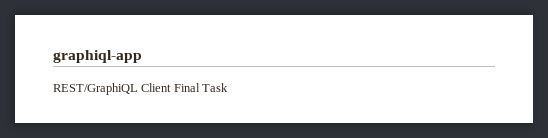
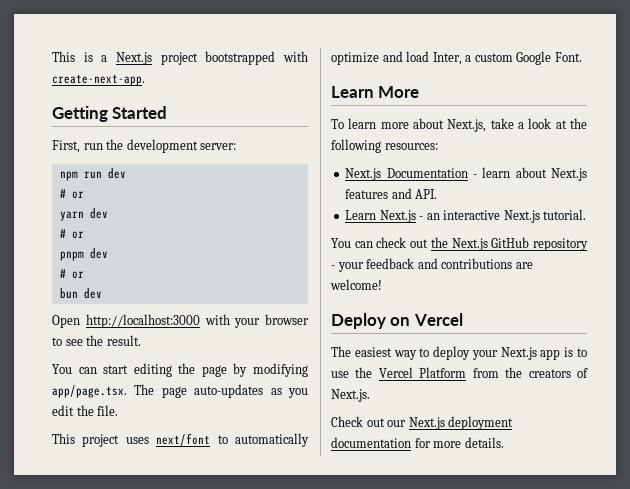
- graphiql-app
- REST/GraphiQL Client Final Task
+ This is a Next.js project bootstrapped with create-next-app.
+ Getting Started
+ First, run the development server:
+ npm run dev
+ # or
+ yarn dev
+ # or
+ pnpm dev
+ # or
+ bun dev
+ Open http://localhost:3000 with your browser to see the result.
+ You can start editing the page by modifying app/page.tsx. The page auto-updates as you edit the file.
+ This project uses next/font to automatically optimize and load Inter, a custom Google Font.
+ Learn More
+ To learn more about Next.js, take a look at the following resources:
+ Next.js Documentation - learn about Next.js features and API.
+ Learn Next.js - an interactive Next.js tutorial.
+ You can check out the Next.js GitHub repository - your feedback and contributions are welcome!
+ Deploy on Vercel
+ The easiest way to deploy your Next.js app is to use the Vercel Platform from the creators of Next.js.
+ Check out our Next.js deployment documentation for more details.

